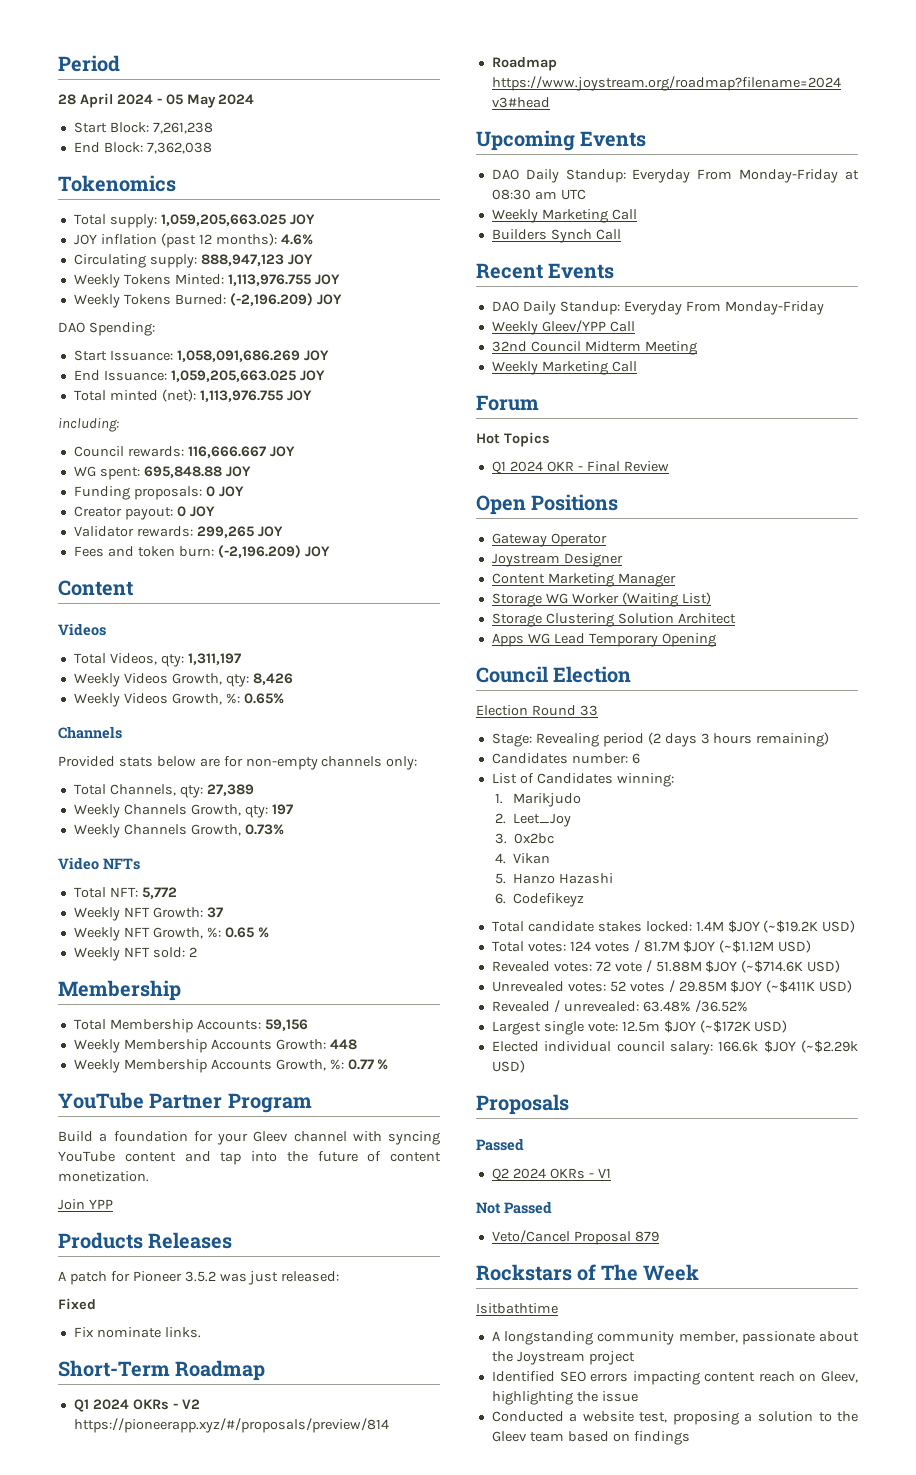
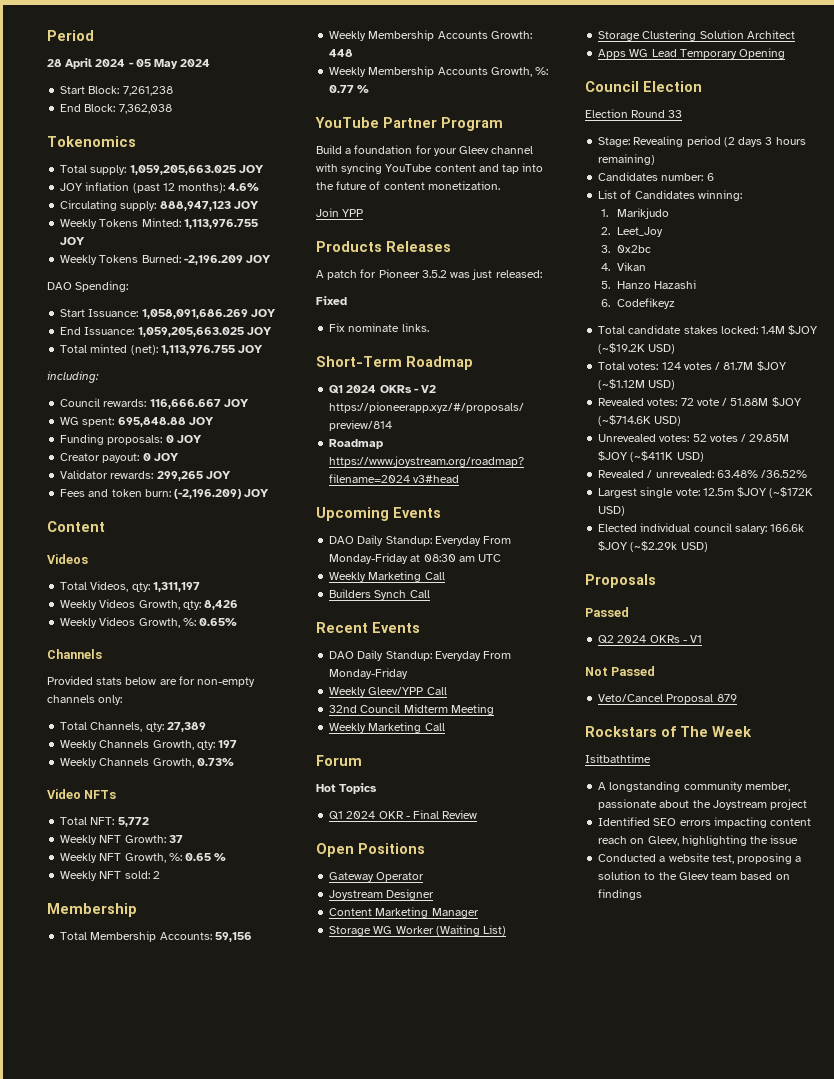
- Weekly Tokens Burned: (-2,196.209) JOY
+ Weekly Tokens Burned: -2,196.209 JOY

